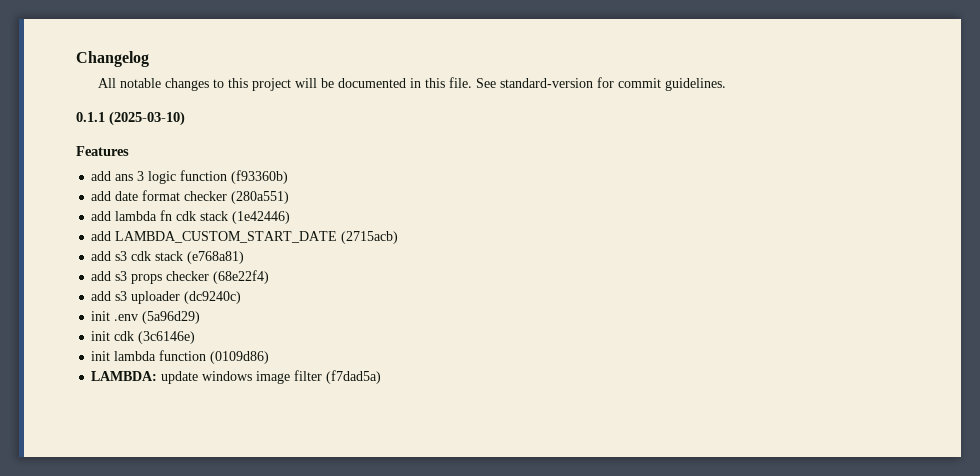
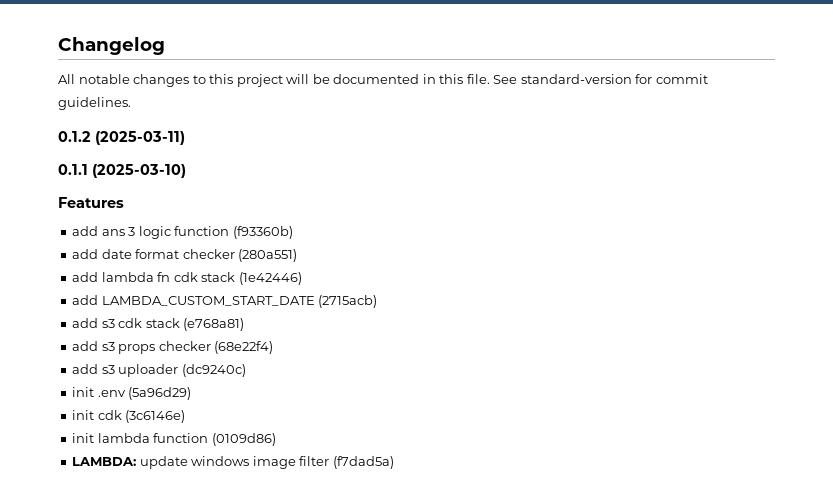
+ 0.1.2 (2025-03-11)

